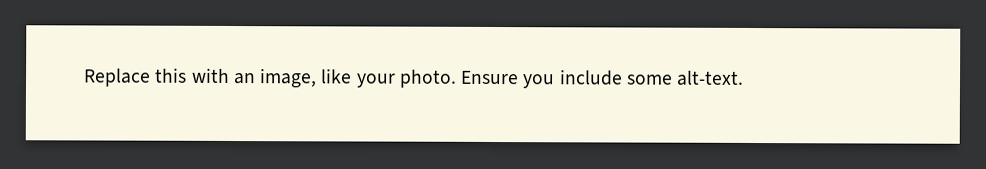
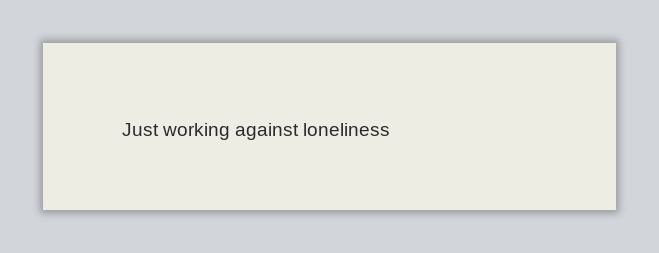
- Replace this with an image, like your photo. Ensure you include some alt-text.
+ Just working against loneliness

